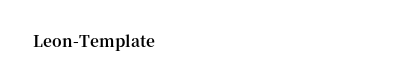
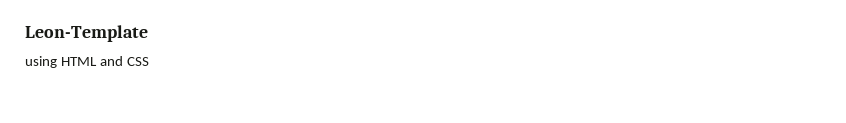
+ using HTML and CSS

